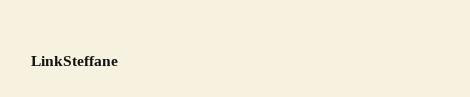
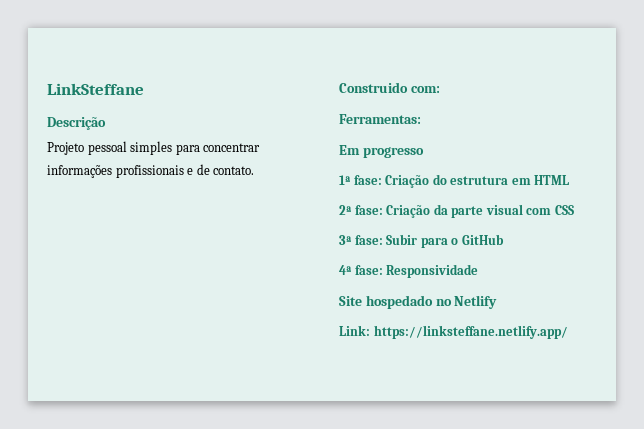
+ Descrição
+ Projeto pessoal simples para concentrar informações profissionais e de contato.
+ Construido com:
+ Ferramentas:
+ Em progresso
+ 1ª fase: Criação do estrutura em HTML
+ 2ª fase: Criação da parte visual com CSS
+ 3ª fase: Subir para o GitHub
+ 4ª fase: Responsividade
+ Site hospedado no Netlify
+ Link: https://linksteffane.netlify.app/

